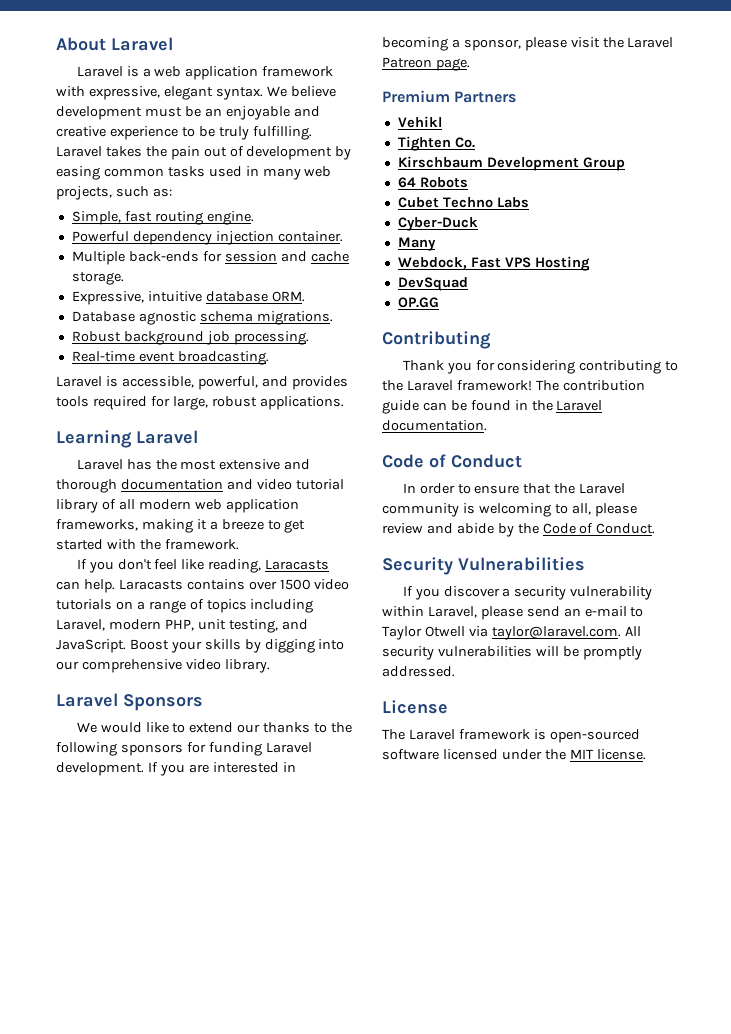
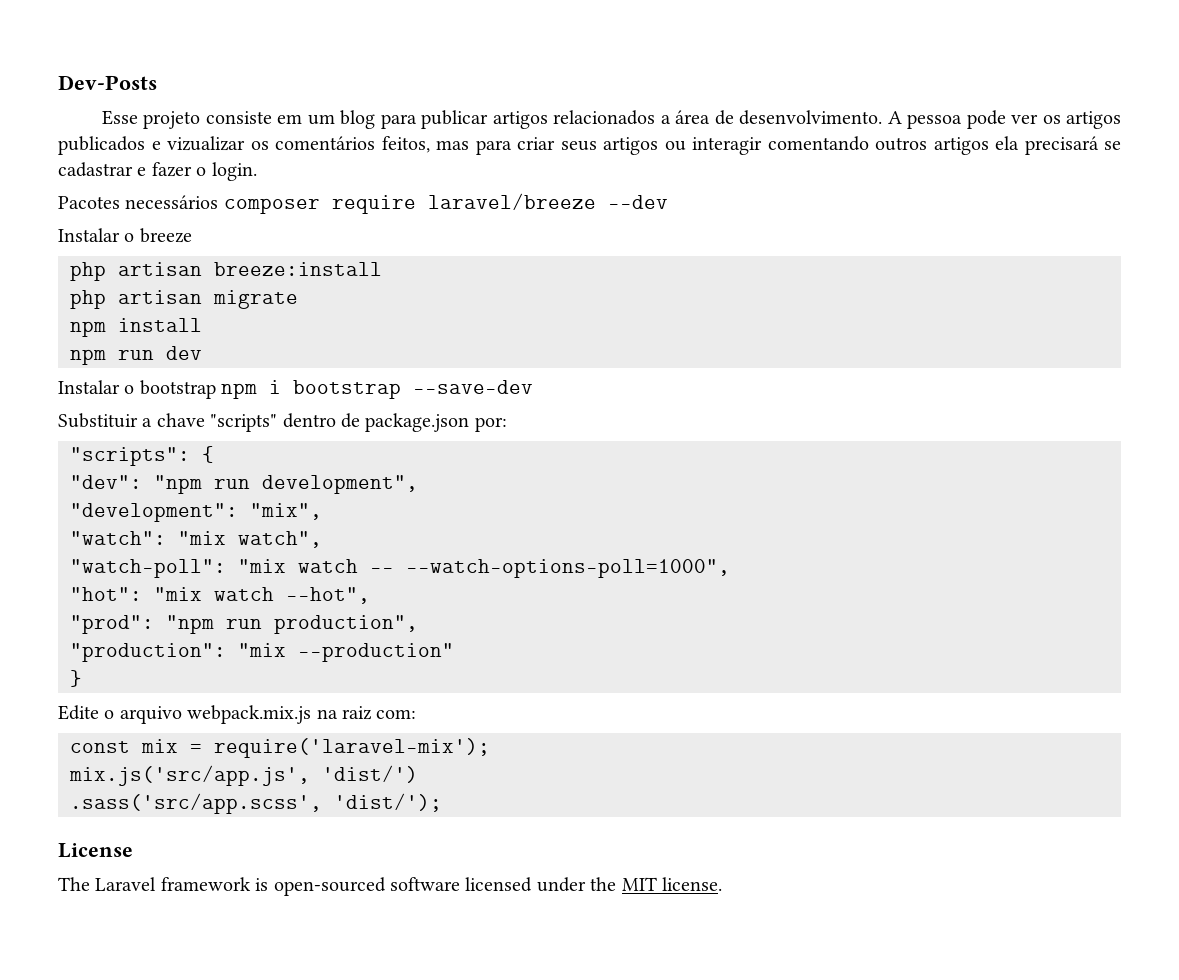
- About Laravel
- Laravel is a web application framework with expressive, elegant syntax. We believe development must be an enjoyable and creative experience to be truly fulfilling. Laravel takes the pain out of development by easing common tasks used in many web projects, such as:
- Simple, fast routing engine.
- Powerful dependency injection container.
- Multiple back-ends for session and cache storage.
- Expressive, intuitive database ORM.
- Database agnostic schema migrations.
- Robust background job processing.
- Real-time event broadcasting.
- Laravel is accessible, powerful, and provides tools required for large, robust applications.
- Learning Laravel
- Laravel has the most extensive and thorough documentation and video tutorial library of all modern web application frameworks, making it a breeze to get started with the framework.
- If you don't feel like reading, Laracasts can help. Laracasts contains over 1500 video tutorials on a range of topics including Laravel, modern PHP, unit testing, and JavaScript. Boost your skills by digging into our comprehensive video library.
- Laravel Sponsors
- We would like to extend our thanks to the following sponsors for funding Laravel development. If you are interested in becoming a sponsor, please visit the Laravel Patreon page.
- Premium Partners
- Vehikl
- Tighten Co.
- Kirschbaum Development Group
- 64 Robots
- Cubet Techno Labs
- Cyber-Duck
- Many
- Webdock, Fast VPS Hosting
- DevSquad
- OP.GG
- Contributing
- Thank you for considering contributing to the Laravel framework! The contribution guide can be found in the Laravel documentation.
- Code of Conduct
- In order to ensure that the Laravel community is welcoming to all, please review and abide by the Code of Conduct.
- Security Vulnerabilities
- If you discover a security vulnerability within Laravel, please send an e-mail to Taylor Otwell via taylor@laravel.com. All security vulnerabilities will be promptly addressed.
+ Dev-Posts
+ Esse projeto consiste em um blog para publicar artigos relacionados a área de desenvolvimento. A pessoa pode ver os artigos publicados e vizualizar os comentários feitos, mas para criar seus artigos ou interagir comentando outros artigos ela precisará se cadastrar e fazer o login.
+ Pacotes necessários composer require laravel/breeze --dev
+ Instalar o breeze
+ php artisan breeze:install
+ php artisan migrate
+ npm install
+ npm run dev
+ Instalar o bootstrap npm i bootstrap --save-dev
+ Substituir a chave "scripts" dentro de package.json por:
+ "scripts": {
+ "dev": "npm run development",
+ "development": "mix",
+ "watch": "mix watch",
+ "watch-poll": "mix watch -- --watch-options-poll=1000",
+ "hot": "mix watch --hot",
+ "prod": "npm run production",
+ "production": "mix --production"
+ }
+ Edite o arquivo webpack.mix.js na raiz com:
+ const mix = require('laravel-mix');
+ mix.js('src/app.js', 'dist/')
+ .sass('src/app.scss', 'dist/');

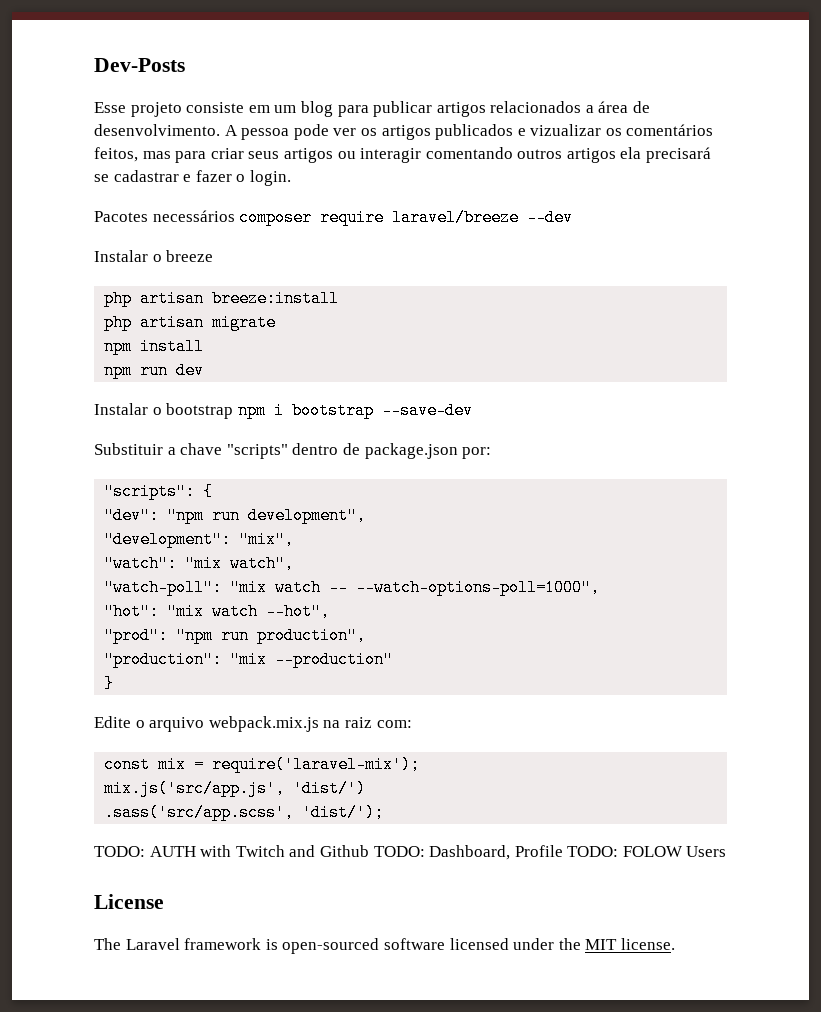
+ TODO: AUTH with Twitch and Github TODO: Dashboard, Profile TODO: FOLOW Users

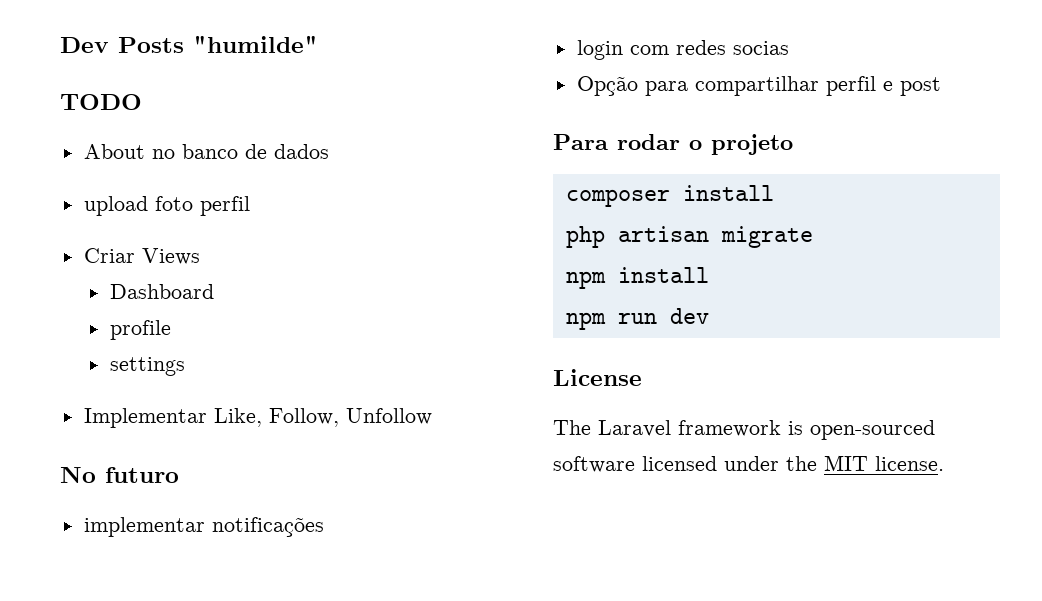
- Dev-Posts
- Esse projeto consiste em um blog para publicar artigos relacionados a área de desenvolvimento. A pessoa pode ver os artigos publicados e vizualizar os comentários feitos, mas para criar seus artigos ou interagir comentando outros artigos ela precisará se cadastrar e fazer o login.
- Pacotes necessários composer require laravel/breeze --dev
- Instalar o breeze
- php artisan breeze:install
+ Dev Posts "humilde"
+ TODO
+ About no banco de dados
+ upload foto perfil
+ Criar Views
+ Dashboard
+ profile
+ settings
+ Implementar Like, Follow, Unfollow
+ No futuro
+ implementar notificações
+ login com redes socias
+ Opção para compartilhar perfil e post
+ Para rodar o projeto
+ composer install
- Instalar o bootstrap npm i bootstrap --save-dev
- Substituir a chave "scripts" dentro de package.json por:
- "scripts": {
- "dev": "npm run development",
- "development": "mix",
- "watch": "mix watch",
- "watch-poll": "mix watch -- --watch-options-poll=1000",
- "hot": "mix watch --hot",
- "prod": "npm run production",
- "production": "mix --production"
- }
- Edite o arquivo webpack.mix.js na raiz com:
- const mix = require('laravel-mix');
- mix.js('src/app.js', 'dist/')
- .sass('src/app.scss', 'dist/');
- TODO: AUTH with Twitch and Github TODO: Dashboard, Profile TODO: FOLOW Users

